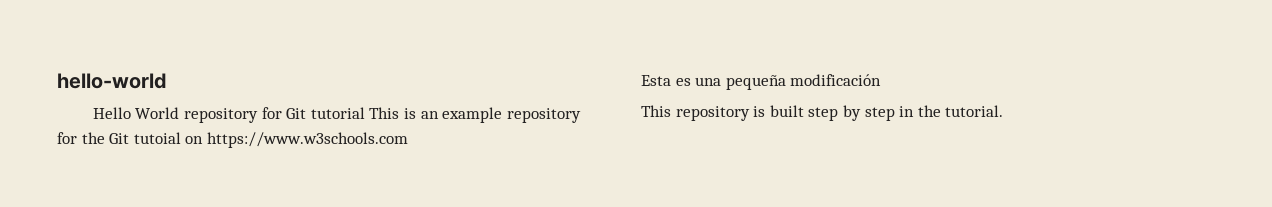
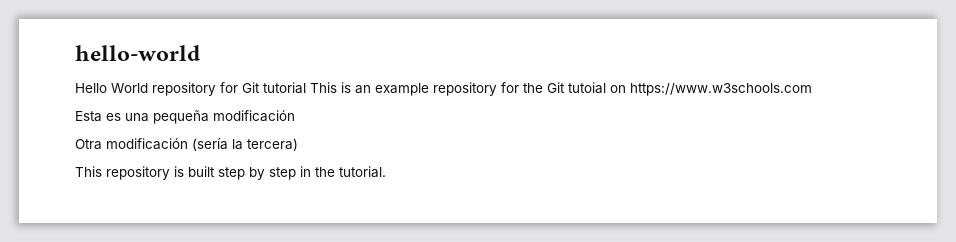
+ Otra modificación (sería la tercera)

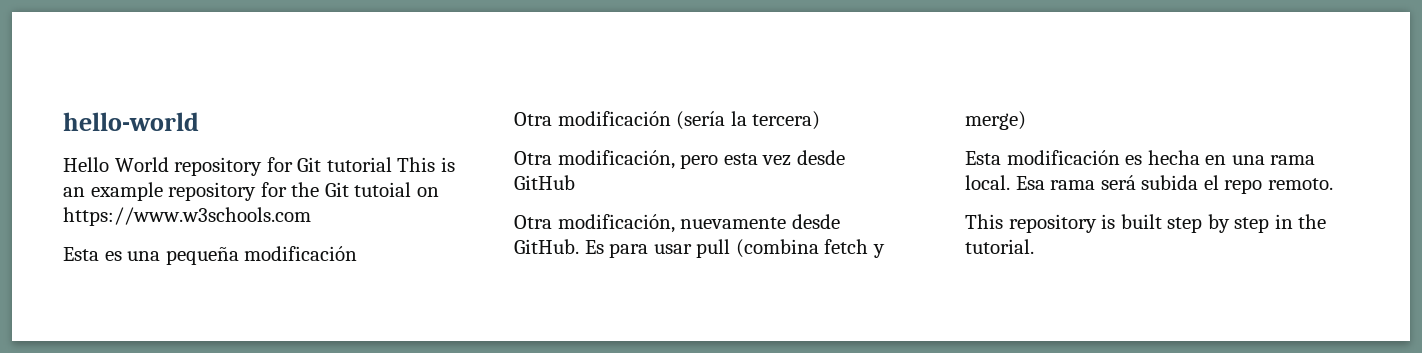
+ Otra modificación, pero esta vez desde GitHub
+ Otra modificación, nuevamente desde GitHub. Es para usar pull (combina fetch y merge)
+ Esta modificación es hecha en una rama local. Esa rama será subida el repo remoto.

